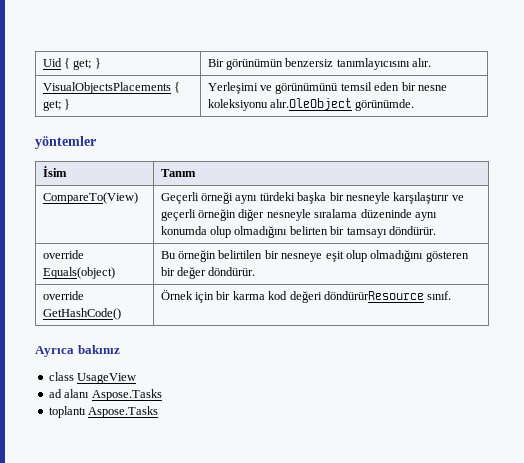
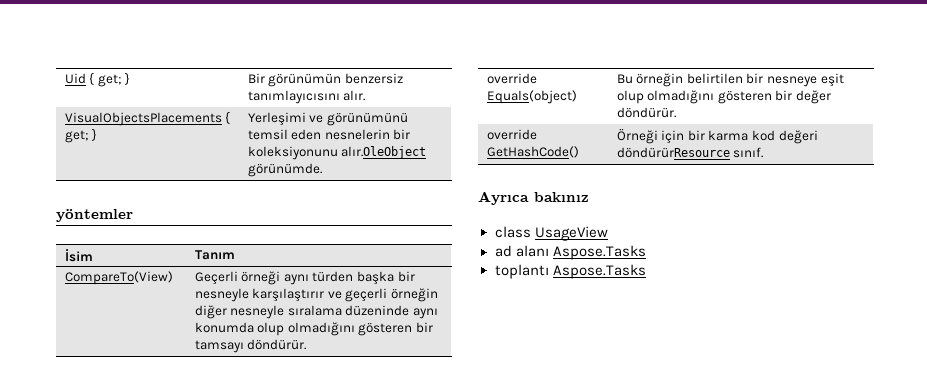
- VisualObjectsPlacements { get; } | Yerleşimi ve görünümünü temsil eden bir nesne koleksiyonu alır.OleObject görünümde.
+ VisualObjectsPlacements { get; } | Yerleşimi ve görünümünü temsil eden nesnelerin bir koleksiyonunu alır.OleObject görünümde.
- CompareTo(View) | Geçerli örneği aynı türdeki başka bir nesneyle karşılaştırır ve geçerli örneğin diğer nesneyle sıralama düzeninde aynı konumda olup olmadığını belirten bir tamsayı döndürür.
+ CompareTo(View) | Geçerli örneği aynı türden başka bir nesneyle karşılaştırır ve geçerli örneğin diğer nesneyle sıralama düzeninde aynı konumda olup olmadığını gösteren bir tamsayı döndürür.
- override GetHashCode() | Örnek için bir karma kod değeri döndürürResource sınıf.
+ override GetHashCode() | Örneği için bir karma kod değeri döndürürResource sınıf.

